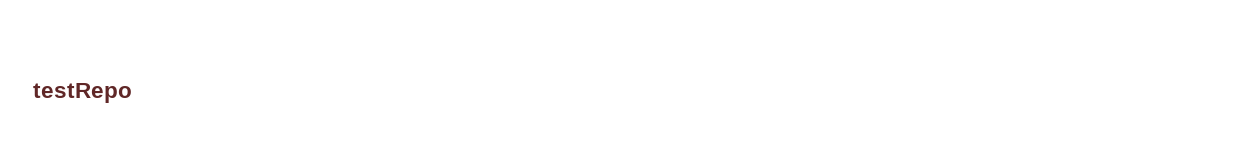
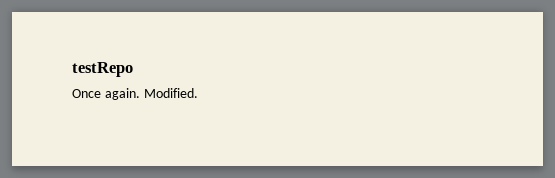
+ Once again. Modified.

